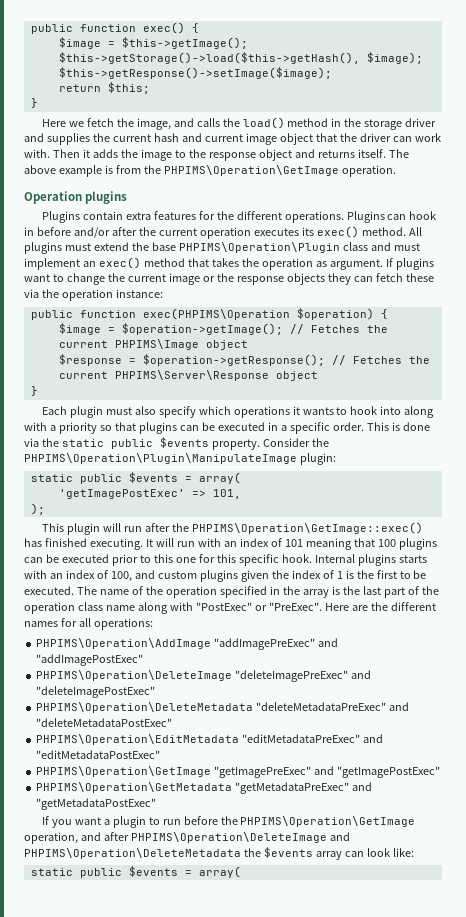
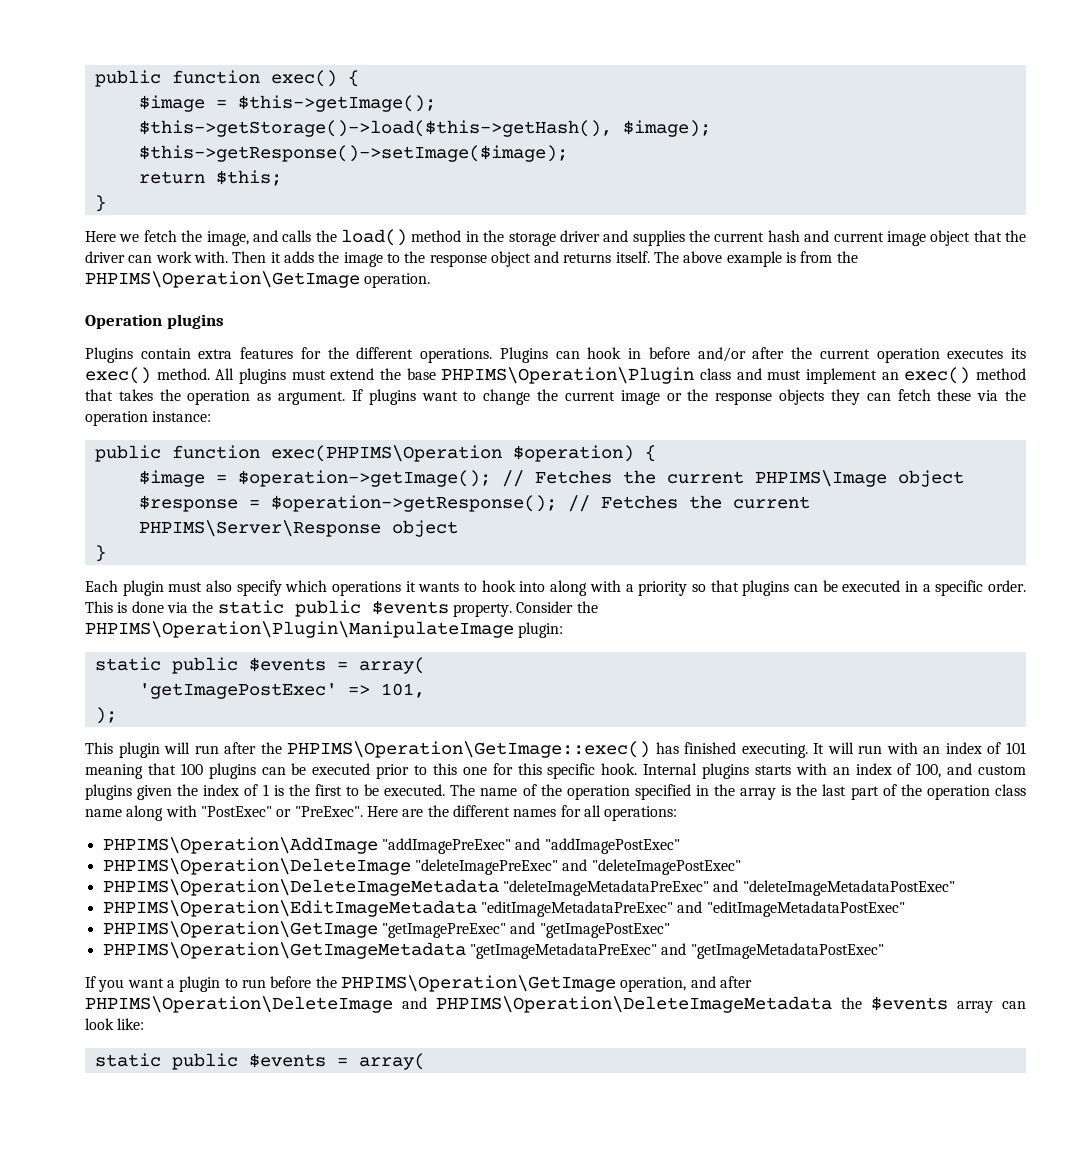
- PHPIMS\Operation\DeleteMetadata "deleteMetadataPreExec" and "deleteMetadataPostExec"
- PHPIMS\Operation\EditMetadata "editMetadataPreExec" and "editMetadataPostExec"
+ PHPIMS\Operation\DeleteImageMetadata "deleteImageMetadataPreExec" and "deleteImageMetadataPostExec"
+ PHPIMS\Operation\EditImageMetadata "editImageMetadataPreExec" and "editImageMetadataPostExec"
- PHPIMS\Operation\GetMetadata "getMetadataPreExec" and "getMetadataPostExec"
+ PHPIMS\Operation\GetImageMetadata "getImageMetadataPreExec" and "getImageMetadataPostExec"
- If you want a plugin to run before the PHPIMS\Operation\GetImage operation, and after PHPIMS\Operation\DeleteImage and PHPIMS\Operation\DeleteMetadata the $events array can look like:
+ If you want a plugin to run before the PHPIMS\Operation\GetImage operation, and after PHPIMS\Operation\DeleteImage and PHPIMS\Operation\DeleteImageMetadata the $events array can look like:

